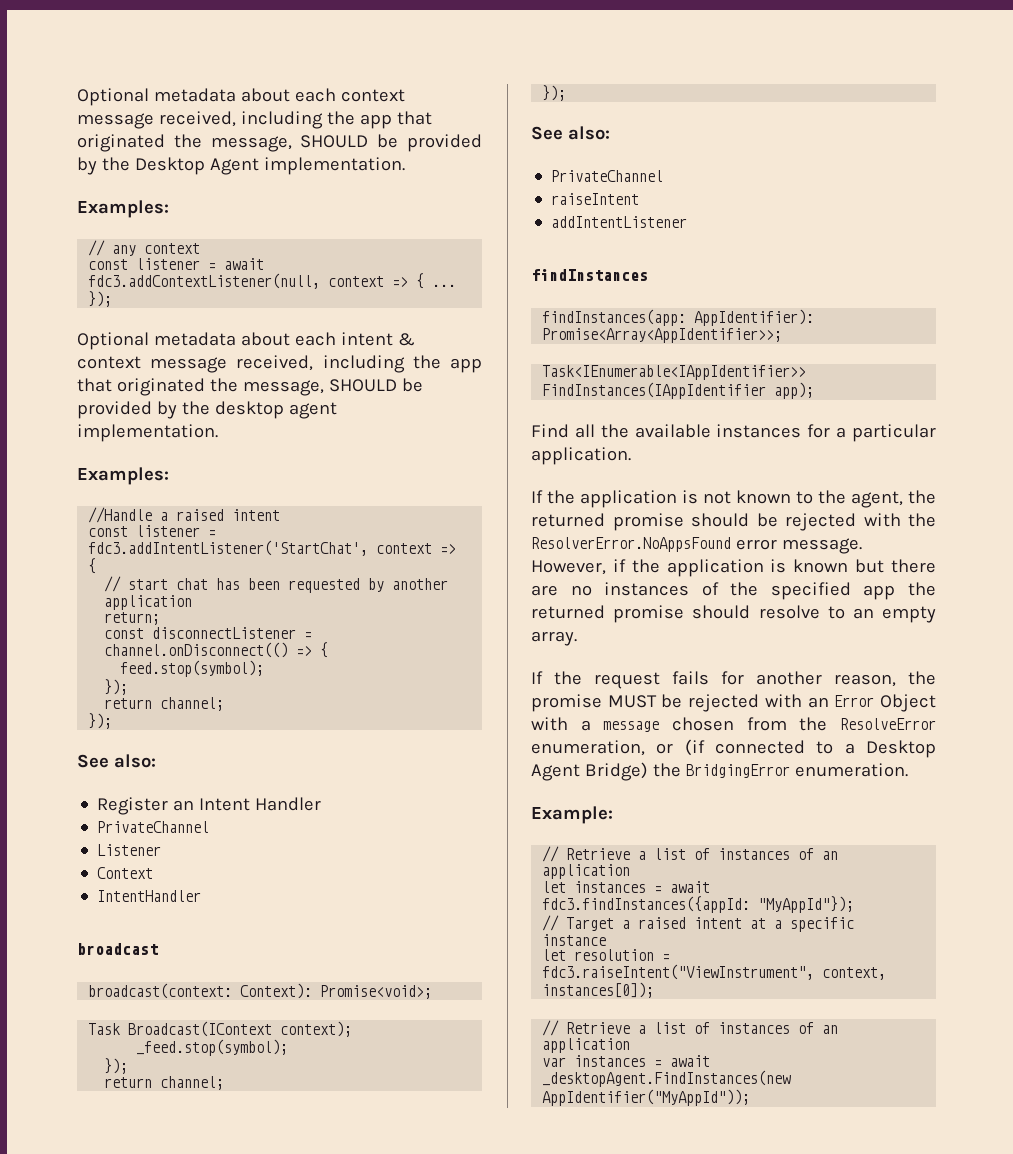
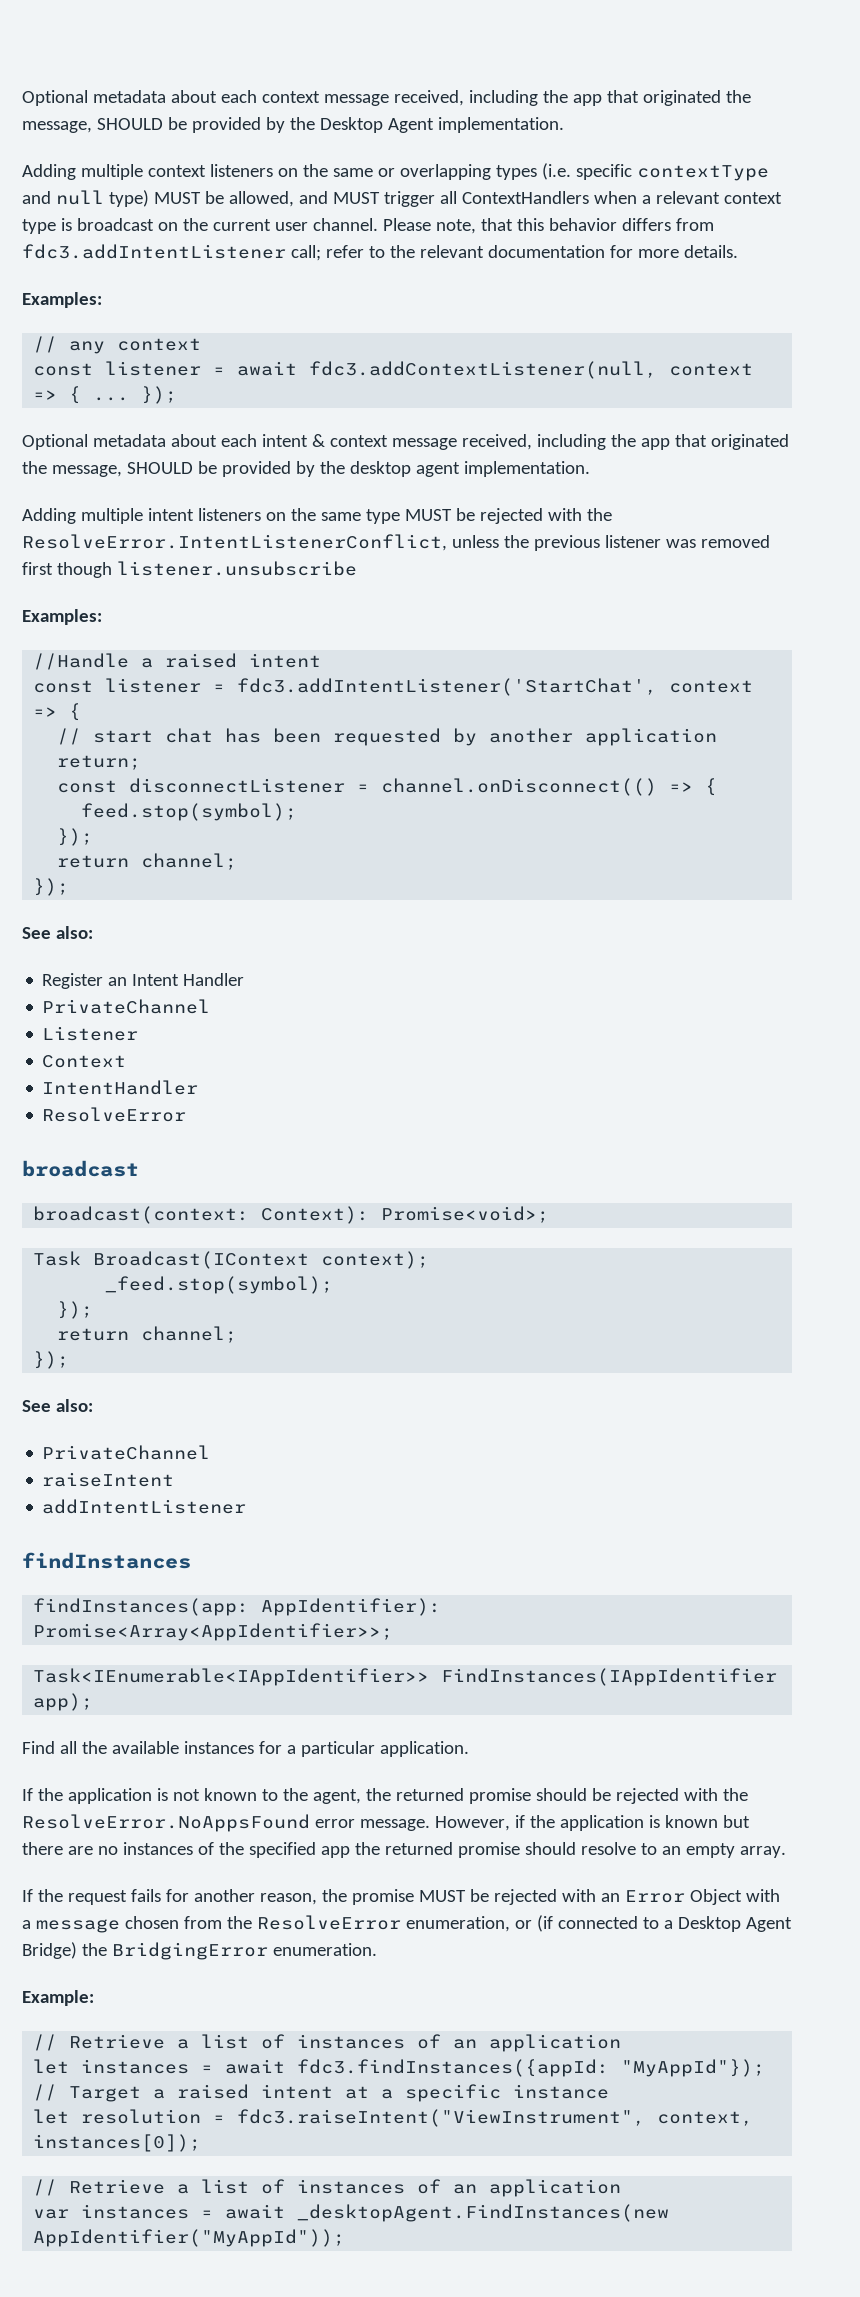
+ Adding multiple context listeners on the same or overlapping types (i.e. specific contextType and null type) MUST be allowed, and MUST trigger all ContextHandlers when a relevant context type is broadcast on the current user channel. Please note, that this behavior differs from fdc3.addIntentListener call; refer to the relevant documentation for more details.
+ Adding multiple intent listeners on the same type MUST be rejected with the ResolveError.IntentListenerConflict, unless the previous listener was removed first though listener.unsubscribe
  IntentHandler
+ ResolveError
- If the application is not known to the agent, the returned promise should be rejected with the ResolverError.NoAppsFound error message.
+ If the application is not known to the agent, the returned promise should be rejected with the ResolveError.NoAppsFound error message.

